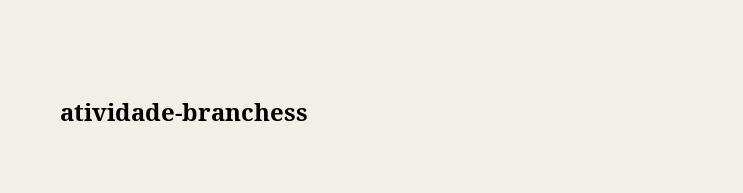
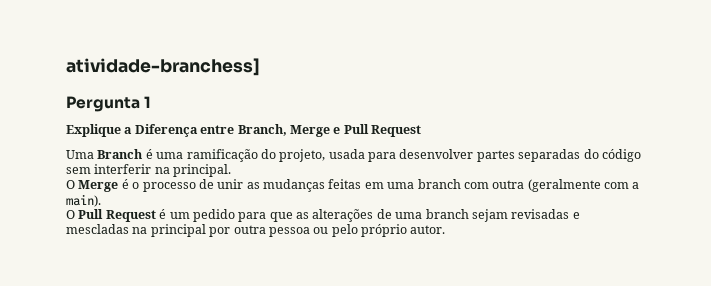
- atividade-branchess
+ atividade-branchess]
+ Pergunta 1
+ Explique a Diferença entre Branch, Merge e Pull Request
+ Uma Branch é uma ramificação do projeto, usada para desenvolver partes separadas do código sem interferir na principal.
+ O Merge é o processo de unir as mudanças feitas em uma branch com outra (geralmente com a main).
+ O Pull Request é um pedido para que as alterações de uma branch sejam revisadas e mescladas na principal por outra pessoa ou pelo próprio autor.

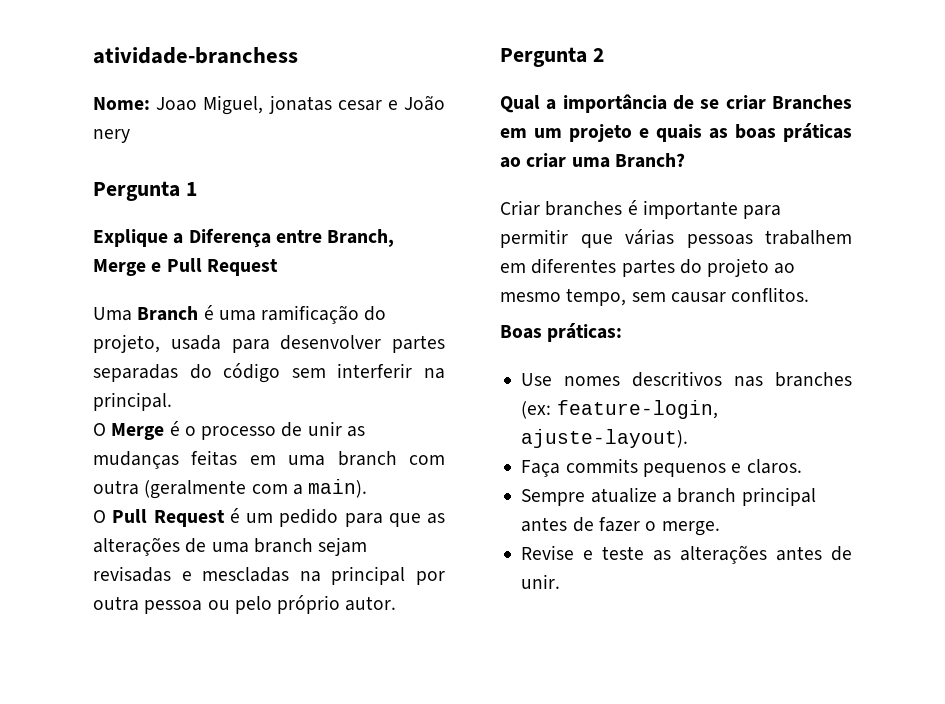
- atividade-branchess]
+ atividade-branchess
+ Nome: Joao Miguel, jonatas cesar e João nery
+ Pergunta 2
+ Qual a importância de se criar Branches em um projeto e quais as boas práticas ao criar uma Branch?
+ Criar branches é importante para permitir que várias pessoas trabalhem em diferentes partes do projeto ao mesmo tempo, sem causar conflitos.
+ Boas práticas:
+ Use nomes descritivos nas branches (ex: feature-login, ajuste-layout).
+ Faça commits pequenos e claros.
+ Sempre atualize a branch principal antes de fazer o merge.
+ Revise e teste as alterações antes de unir.

